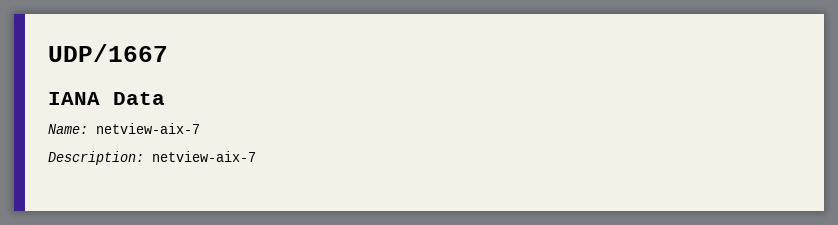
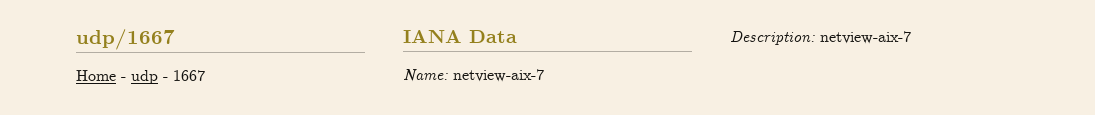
- UDP/1667
+ udp/1667
+ Home - udp - 1667

